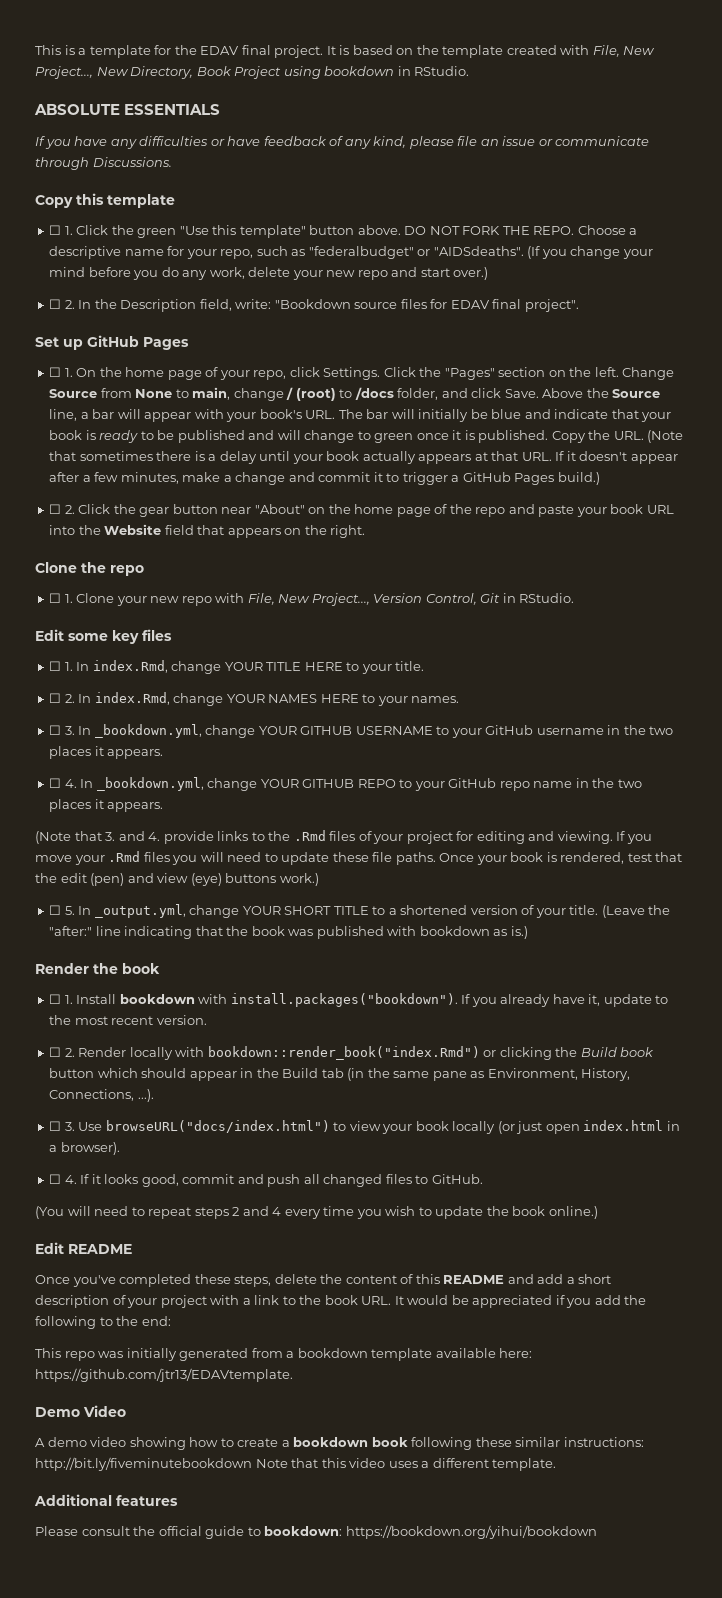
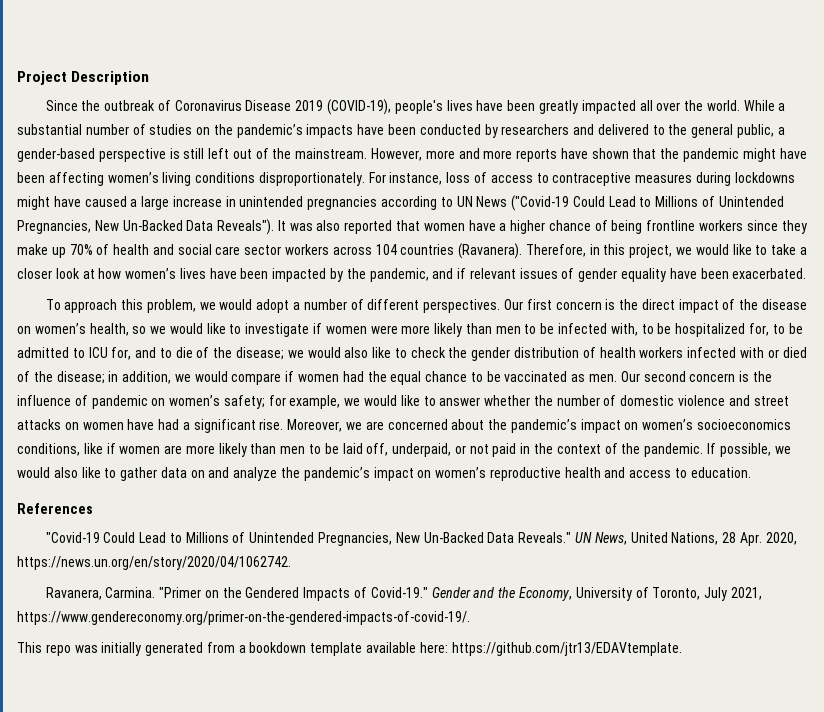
- This is a template for the EDAV final project. It is based on the template created with File, New Project..., New Directory, Book Project using bookdown in RStudio.
- ABSOLUTE ESSENTIALS
- If you have any difficulties or have feedback of any kind, please file an issue or communicate through Discussions.
- Copy this template
- ☐ 1. Click the green "Use this template" button above. DO NOT FORK THE REPO. Choose a descriptive name for your repo, such as "federalbudget" or "AIDSdeaths". (If you change your mind before you do any work, delete your new repo and start over.)
- ☐ 2. In the Description field, write: "Bookdown source files for EDAV final project".
- Set up GitHub Pages
- ☐ 1. On the home page of your repo, click Settings. Click the "Pages" section on the left. Change Source from None to main, change / (root) to /docs folder, and click Save. Above the Source line, a bar will appear with your book's URL. The bar will initially be blue and indicate that your book is ready to be published and will change to green once it is published. Copy the URL. (Note that sometimes there is a delay until your book actually appears at that URL. If it doesn't appear after a few minutes, make a change and commit it to trigger a GitHub Pages build.)
- ☐ 2. Click the gear button near "About" on the home page of the repo and paste your book URL into the Website field that appears on the right.
- Clone the repo
- ☐ 1. Clone your new repo with File, New Project..., Version Control, Git in RStudio.
- Edit some key files
- ☐ 1. In index.Rmd, change YOUR TITLE HERE to your title.
- ☐ 2. In index.Rmd, change YOUR NAMES HERE to your names.
- ☐ 3. In _bookdown.yml, change YOUR GITHUB USERNAME to your GitHub username in the two places it appears.
- ☐ 4. In _bookdown.yml, change YOUR GITHUB REPO to your GitHub repo name in the two places it appears.
- (Note that 3. and 4. provide links to the .Rmd files of your project for editing and viewing. If you move your .Rmd files you will need to update these file paths. Once your book is rendered, test that the edit (pen) and view (eye) buttons work.)
- ☐ 5. In _output.yml, change YOUR SHORT TITLE to a shortened version of your title. (Leave the "after:" line indicating that the book was published with bookdown as is.)
- Render the book
- ☐ 1. Install bookdown with install.packages("bookdown"). If you already have it, update to the most recent version.
- ☐ 2. Render locally with bookdown::render_book("index.Rmd") or clicking the Build book button which should appear in the Build tab (in the same pane as Environment, History, Connections, ...).
- ☐ 3. Use browseURL("docs/index.html") to view your book locally (or just open index.html in a browser).
- ☐ 4. If it looks good, commit and push all changed files to GitHub.
- (You will need to repeat steps 2 and 4 every time you wish to update the book online.)
- Edit README
- Once you've completed these steps, delete the content of this README and add a short description of your project with a link to the book URL. It would be appreciated if you add the following to the end:
+ Project Description
+ Since the outbreak of Coronavirus Disease 2019 (COVID-19), people's lives have been greatly impacted all over the world. While a substantial number of studies on the pandemic’s impacts have been conducted by researchers and delivered to the general public, a gender-based perspective is still left out of the mainstream. However, more and more reports have shown that the pandemic might have been affecting women’s living conditions disproportionately. For instance, loss of access to contraceptive measures during lockdowns might have caused a large increase in unintended pregnancies according to UN News ("Covid-19 Could Lead to Millions of Unintended Pregnancies, New Un-Backed Data Reveals"). It was also reported that women have a higher chance of being frontline workers since they make up 70% of health and social care sector workers across 104 countries (Ravanera). Therefore, in this project, we would like to take a closer look at how women’s lives have been impacted by the pandemic, and if relevant issues of gender equality have been exacerbated.
+ To approach this problem, we would adopt a number of different perspectives. Our first concern is the direct impact of the disease on women’s health, so we would like to investigate if women were more likely than men to be infected with, to be hospitalized for, to be admitted to ICU for, and to die of the disease; we would also like to check the gender distribution of health workers infected with or died of the disease; in addition, we would compare if women had the equal chance to be vaccinated as men. Our second concern is the influence of pandemic on women’s safety; for example, we would like to answer whether the number of domestic violence and street attacks on women have had a significant rise. Moreover, we are concerned about the pandemic’s impact on women’s socioeconomics conditions, like if women are more likely than men to be laid off, underpaid, or not paid in the context of the pandemic. If possible, we would also like to gather data on and analyze the pandemic’s impact on women’s reproductive health and access to education.
+ References
+ "Covid-19 Could Lead to Millions of Unintended Pregnancies, New Un-Backed Data Reveals." UN News, United Nations, 28 Apr. 2020, https://news.un.org/en/story/2020/04/1062742.
+ Ravanera, Carmina. "Primer on the Gendered Impacts of Covid-19." Gender and the Economy, University of Toronto, July 2021, https://www.gendereconomy.org/primer-on-the-gendered-impacts-of-covid-19/.
- Demo Video
- A demo video showing how to create a bookdown book following these similar instructions: http://bit.ly/fiveminutebookdown Note that this video uses a different template.
- Additional features
- Please consult the official guide to bookdown: https://bookdown.org/yihui/bookdown

